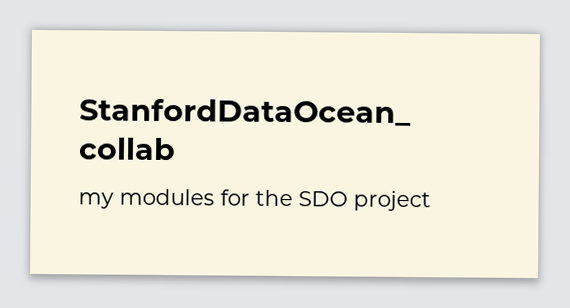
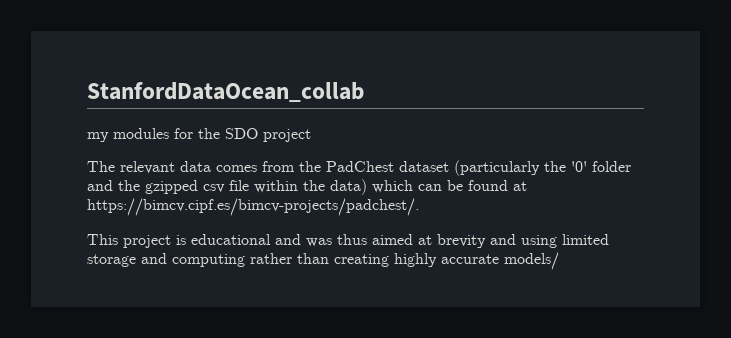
+ The relevant data comes from the PadChest dataset (particularly the '0' folder and the gzipped csv file within the data) which can be found at https://bimcv.cipf.es/bimcv-projects/padchest/.
+ This project is educational and was thus aimed at brevity and using limited storage and computing rather than creating highly accurate models/

